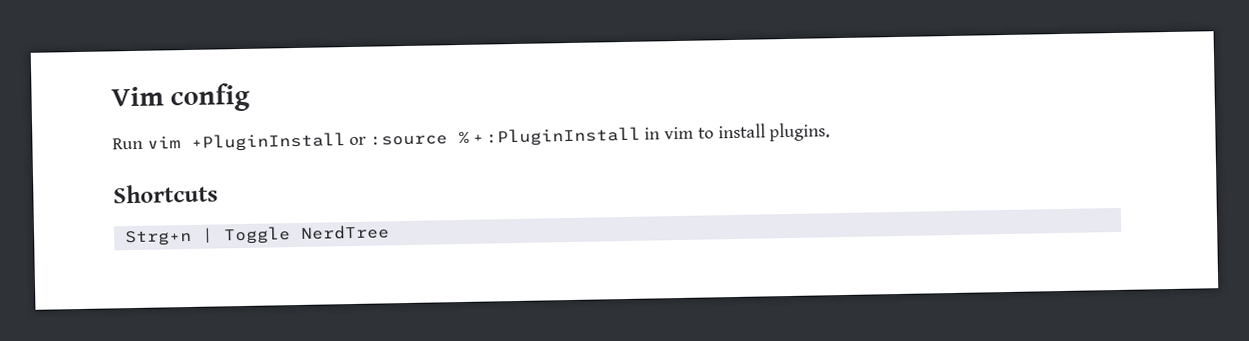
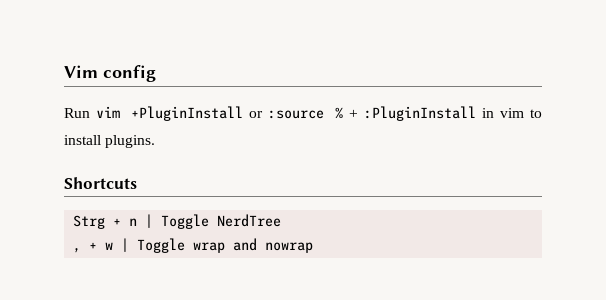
- Strg+n | Toggle NerdTree
+ Strg + n | Toggle NerdTree
+ , + w | Toggle wrap and nowrap

